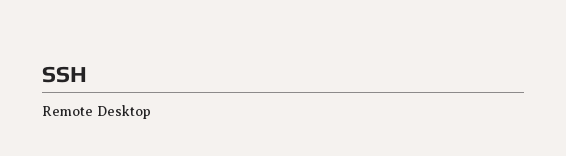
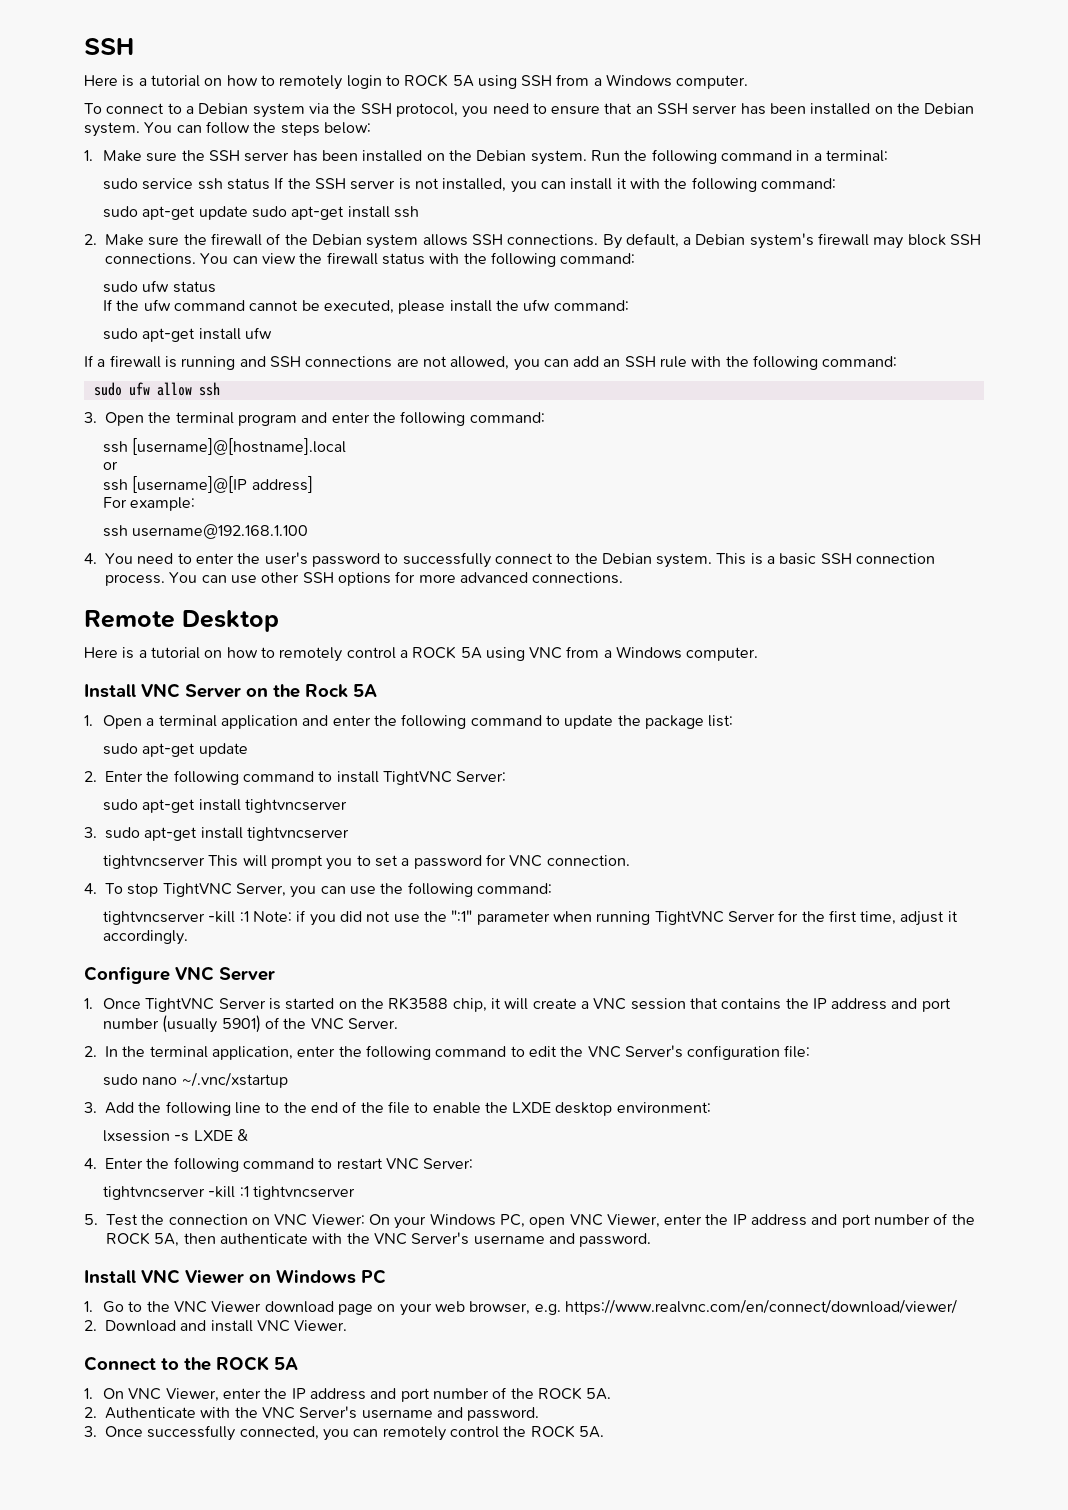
+ Here is a tutorial on how to remotely login to ROCK 5A using SSH from a Windows computer.
+ To connect to a Debian system via the SSH protocol, you need to ensure that an SSH server has been installed on the Debian system. You can follow the steps below:
+ 1. Make sure the SSH server has been installed on the Debian system. Run the following command in a terminal:
+ sudo service ssh status If the SSH server is not installed, you can install it with the following command:
+ sudo apt-get update sudo apt-get install ssh
+ 2. Make sure the firewall of the Debian system allows SSH connections. By default, a Debian system's firewall may block SSH connections. You can view the firewall status with the following command:
+ sudo ufw status
+ If the ufw command cannot be executed, please install the ufw command:
+ sudo apt-get install ufw
+ If a firewall is running and SSH connections are not allowed, you can add an SSH rule with the following command:
+ sudo ufw allow ssh
+ 3. Open the terminal program and enter the following command:
+ ssh [username]@[hostname].local
+ or
+ ssh [username]@[IP address]
+ For example:
+ ssh username@192.168.1.100
+ 4. You need to enter the user's password to successfully connect to the Debian system. This is a basic SSH connection process. You can use other SSH options for more advanced connections.
  Remote Desktop
+ Here is a tutorial on how to remotely control a ROCK 5A using VNC from a Windows computer.
+ Install VNC Server on the Rock 5A
+ 1. Open a terminal application and enter the following command to update the package list:
+ sudo apt-get update
+ 2. Enter the following command to install TightVNC Server:
+ sudo apt-get install tightvncserver
+ 3. sudo apt-get install tightvncserver
+ tightvncserver This will prompt you to set a password for VNC connection.
+ 4. To stop TightVNC Server, you can use the following command:
+ tightvncserver -kill :1 Note: if you did not use the ":1" parameter when running TightVNC Server for the first time, adjust it accordingly.
+ Configure VNC Server
+ 1. Once TightVNC Server is started on the RK3588 chip, it will create a VNC session that contains the IP address and port number (usually 5901) of the VNC Server.
+ 2. In the terminal application, enter the following command to edit the VNC Server's configuration file:
+ sudo nano ~/.vnc/xstartup
+ 3. Add the following line to the end of the file to enable the LXDE desktop environment:
+ lxsession -s LXDE &
+ 4. Enter the following command to restart VNC Server:
+ tightvncserver -kill :1 tightvncserver
+ 5. Test the connection on VNC Viewer: On your Windows PC, open VNC Viewer, enter the IP address and port number of the ROCK 5A, then authenticate with the VNC Server's username and password.
+ Install VNC Viewer on Windows PC
+ 1. Go to the VNC Viewer download page on your web browser, e.g. https://www.realvnc.com/en/connect/download/viewer/
+ 2. Download and install VNC Viewer.
+ Connect to the ROCK 5A
+ 1. On VNC Viewer, enter the IP address and port number of the ROCK 5A.
+ 2. Authenticate with the VNC Server's username and password.
+ 3. Once successfully connected, you can remotely control the ROCK 5A.

